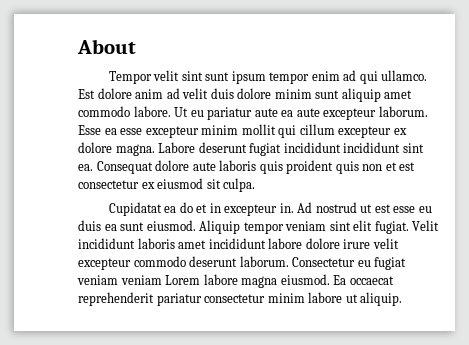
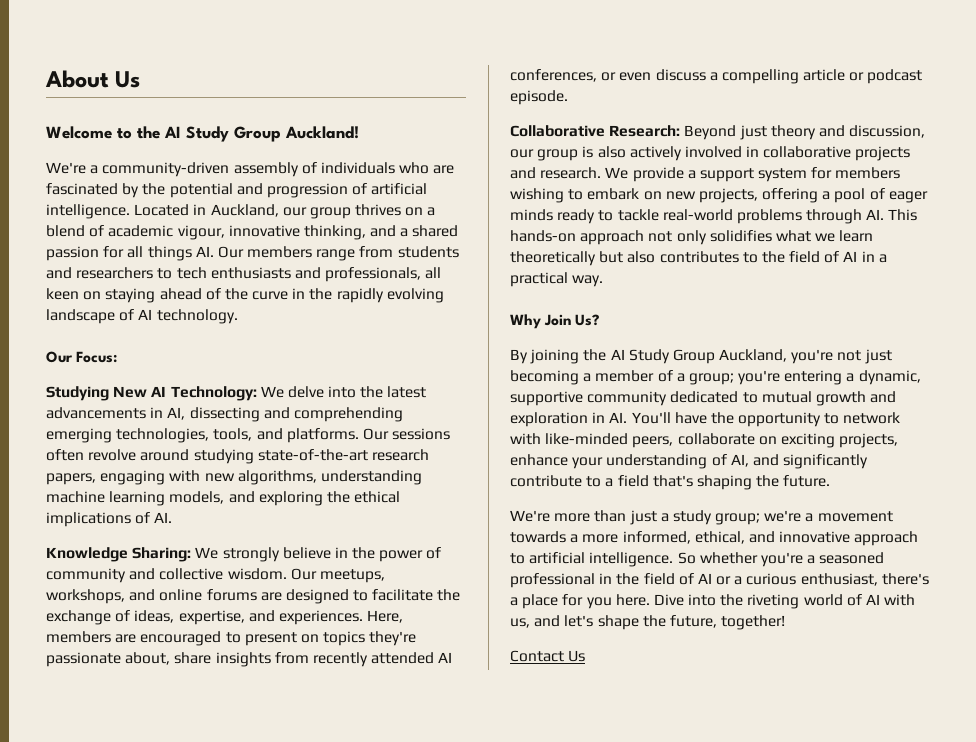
- About
- Tempor velit sint sunt ipsum tempor enim ad qui ullamco. Est dolore anim ad velit duis dolore minim sunt aliquip amet commodo labore. Ut eu pariatur aute ea aute excepteur laborum. Esse ea esse excepteur minim mollit qui cillum excepteur ex dolore magna. Labore deserunt fugiat incididunt incididunt sint ea. Consequat dolore aute laboris quis proident quis non et est consectetur ex eiusmod sit culpa.
- Cupidatat ea do et in excepteur in. Ad nostrud ut est esse eu duis ea sunt eiusmod. Aliquip tempor veniam sint elit fugiat. Velit incididunt laboris amet incididunt labore dolore irure velit excepteur commodo deserunt laborum. Consectetur eu fugiat veniam veniam Lorem labore magna eiusmod. Ea occaecat reprehenderit pariatur consectetur minim labore ut aliquip.
+ About Us
+ Welcome to the AI Study Group Auckland!
+ We're a community-driven assembly of individuals who are fascinated by the potential and progression of artificial intelligence. Located in Auckland, our group thrives on a blend of academic vigour, innovative thinking, and a shared passion for all things AI. Our members range from students and researchers to tech enthusiasts and professionals, all keen on staying ahead of the curve in the rapidly evolving landscape of AI technology.
+ Our Focus:
+ Studying New AI Technology: We delve into the latest advancements in AI, dissecting and comprehending emerging technologies, tools, and platforms. Our sessions often revolve around studying state-of-the-art research papers, engaging with new algorithms, understanding machine learning models, and exploring the ethical implications of AI.
+ Knowledge Sharing: We strongly believe in the power of community and collective wisdom. Our meetups, workshops, and online forums are designed to facilitate the exchange of ideas, expertise, and experiences. Here, members are encouraged to present on topics they're passionate about, share insights from recently attended AI conferences, or even discuss a compelling article or podcast episode.
+ Collaborative Research: Beyond just theory and discussion, our group is also actively involved in collaborative projects and research. We provide a support system for members wishing to embark on new projects, offering a pool of eager minds ready to tackle real-world problems through AI. This hands-on approach not only solidifies what we learn theoretically but also contributes to the field of AI in a practical way.
+ Why Join Us?
+ By joining the AI Study Group Auckland, you're not just becoming a member of a group; you're entering a dynamic, supportive community dedicated to mutual growth and exploration in AI. You'll have the opportunity to network with like-minded peers, collaborate on exciting projects, enhance your understanding of AI, and significantly contribute to a field that's shaping the future.
+ We're more than just a study group; we're a movement towards a more informed, ethical, and innovative approach to artificial intelligence. So whether you're a seasoned professional in the field of AI or a curious enthusiast, there's a place for you here. Dive into the riveting world of AI with us, and let's shape the future, together!
+ Contact Us

